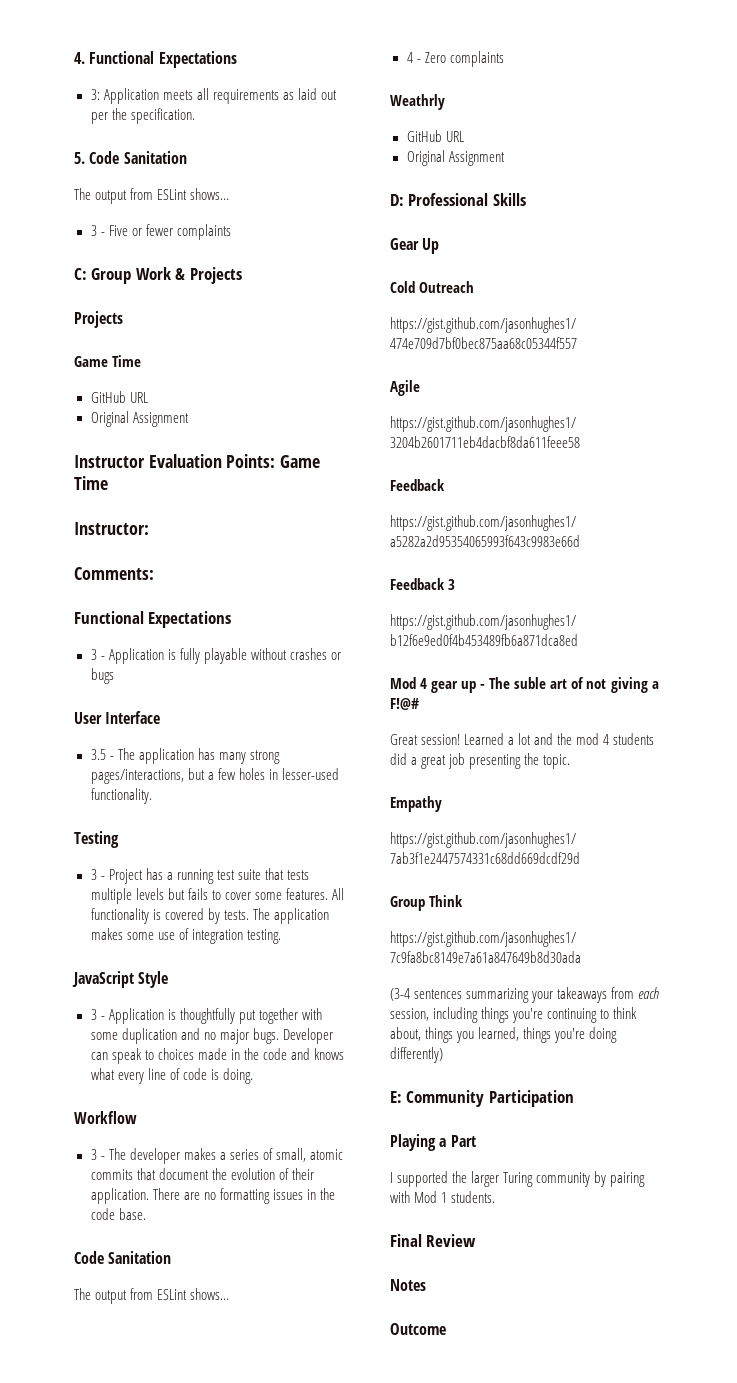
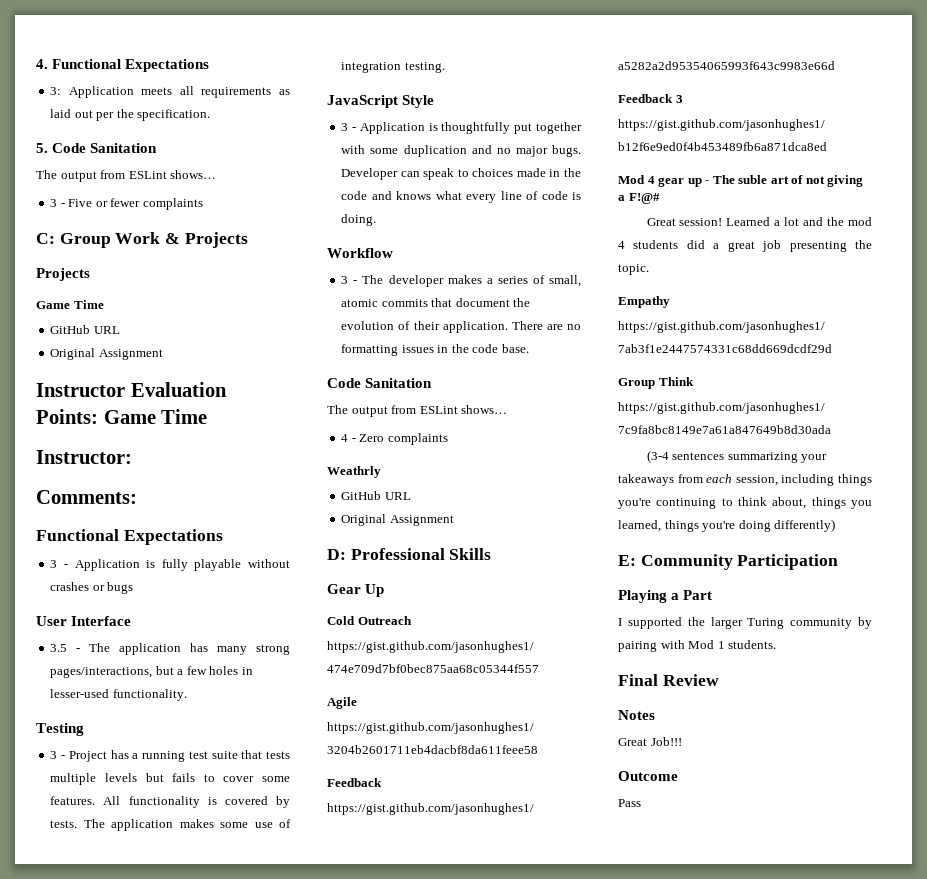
+ Great Job!!!
+ Pass

